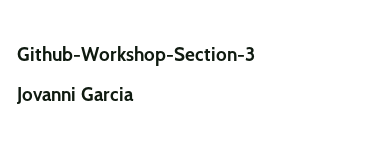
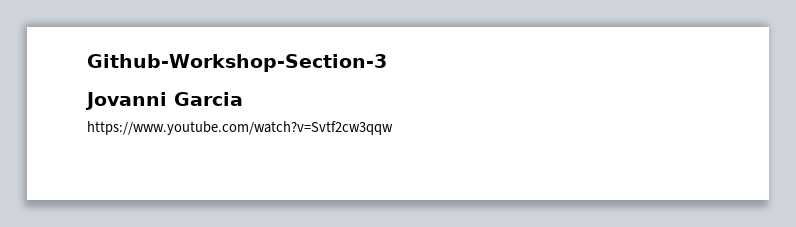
+ https://www.youtube.com/watch?v=Svtf2cw3qqw

